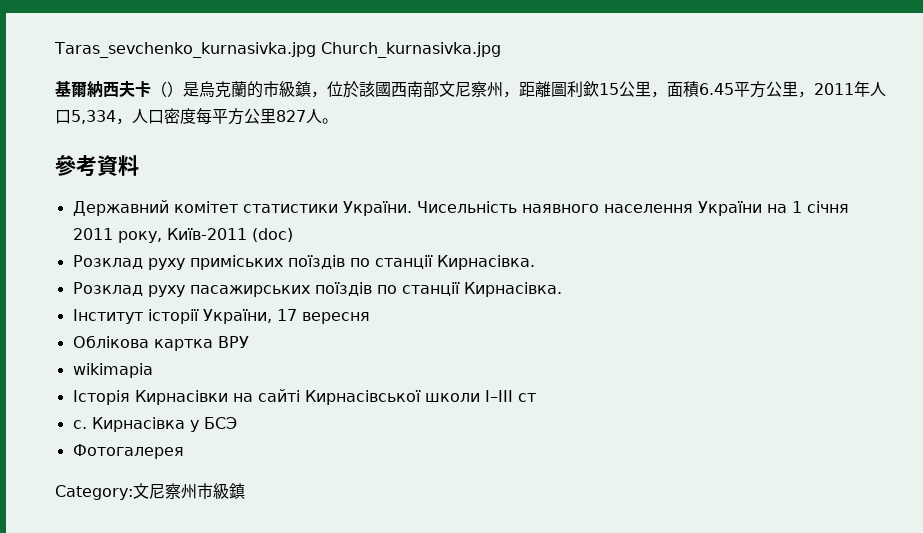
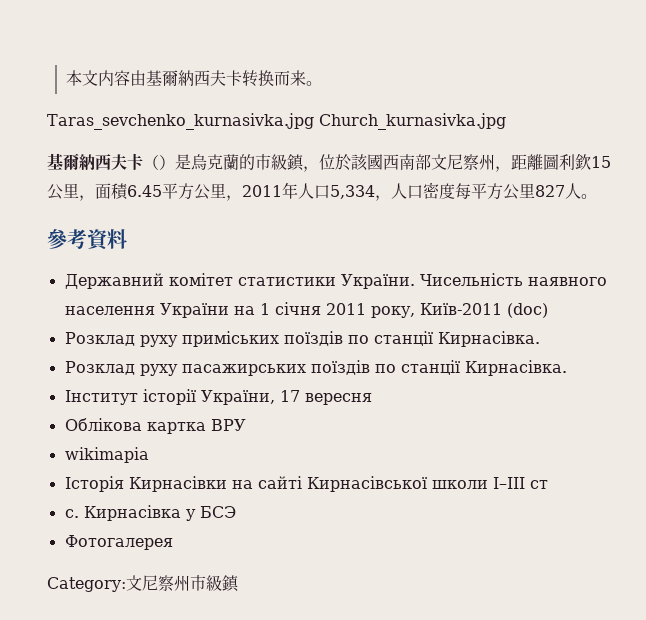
+ 本文内容由基爾納西夫卡转换而来。

